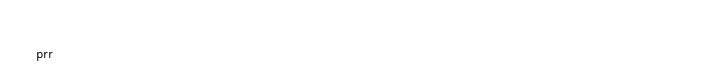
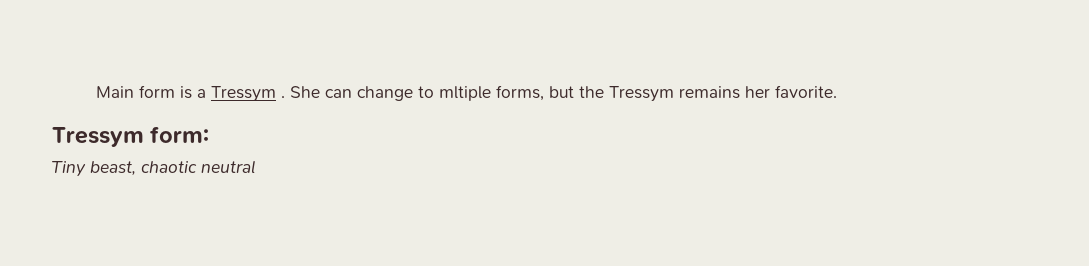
- prr
+ Main form is a Tressym . She can change to mltiple forms, but the Tressym remains her favorite.
+ Tressym form:
+ Tiny beast, chaotic neutral

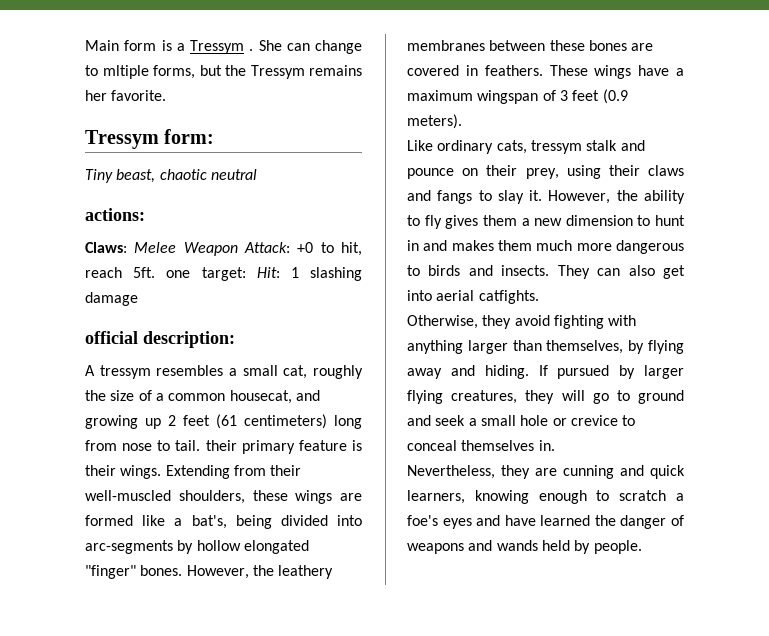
+ actions:
+ Claws: Melee Weapon Attack: +0 to hit, reach 5ft. one target: Hit: 1 slashing damage
+ official description:
+ A tressym resembles a small cat, roughly the size of a common housecat, and growing up 2 feet (61 centimeters) long from nose to tail. their primary feature is their wings. Extending from their well-muscled shoulders, these wings are formed like a bat's, being divided into arc-segments by hollow elongated "finger" bones. However, the leathery membranes between these bones are covered in feathers. These wings have a maximum wingspan of 3 feet (0.9 meters).
+ Like ordinary cats, tressym stalk and pounce on their prey, using their claws and fangs to slay it. However, the ability to fly gives them a new dimension to hunt in and makes them much more dangerous to birds and insects. They can also get into aerial catfights.
+ Otherwise, they avoid fighting with anything larger than themselves, by flying away and hiding. If pursued by larger flying creatures, they will go to ground and seek a small hole or crevice to conceal themselves in.
+ Nevertheless, they are cunning and quick learners, knowing enough to scratch a foe's eyes and have learned the danger of weapons and wands held by people.

